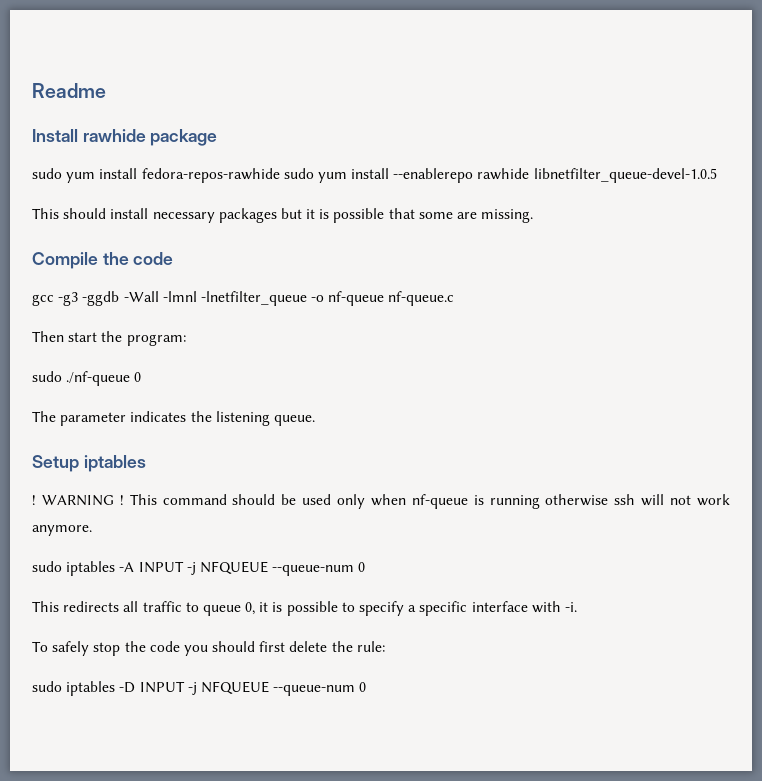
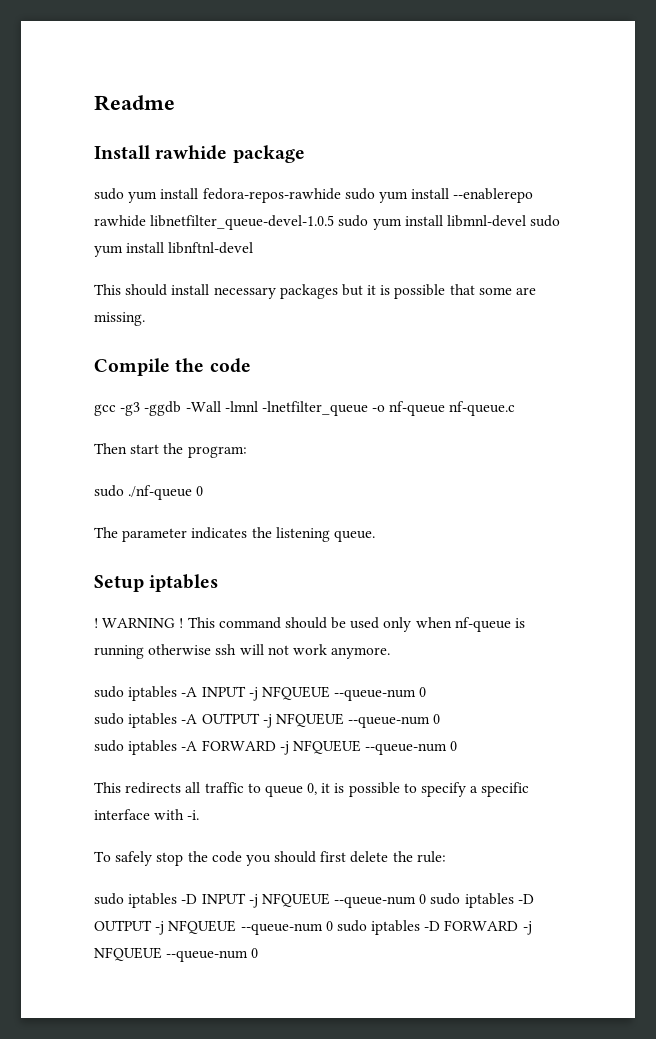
- sudo yum install fedora-repos-rawhide sudo yum install --enablerepo rawhide libnetfilter_queue-devel-1.0.5
+ sudo yum install fedora-repos-rawhide sudo yum install --enablerepo rawhide libnetfilter_queue-devel-1.0.5 sudo yum install libmnl-devel sudo yum install libnftnl-devel
+ sudo iptables -A OUTPUT -j NFQUEUE --queue-num 0
+ sudo iptables -A FORWARD -j NFQUEUE --queue-num 0
- sudo iptables -D INPUT -j NFQUEUE --queue-num 0
+ sudo iptables -D INPUT -j NFQUEUE --queue-num 0 sudo iptables -D OUTPUT -j NFQUEUE --queue-num 0 sudo iptables -D FORWARD -j NFQUEUE --queue-num 0

